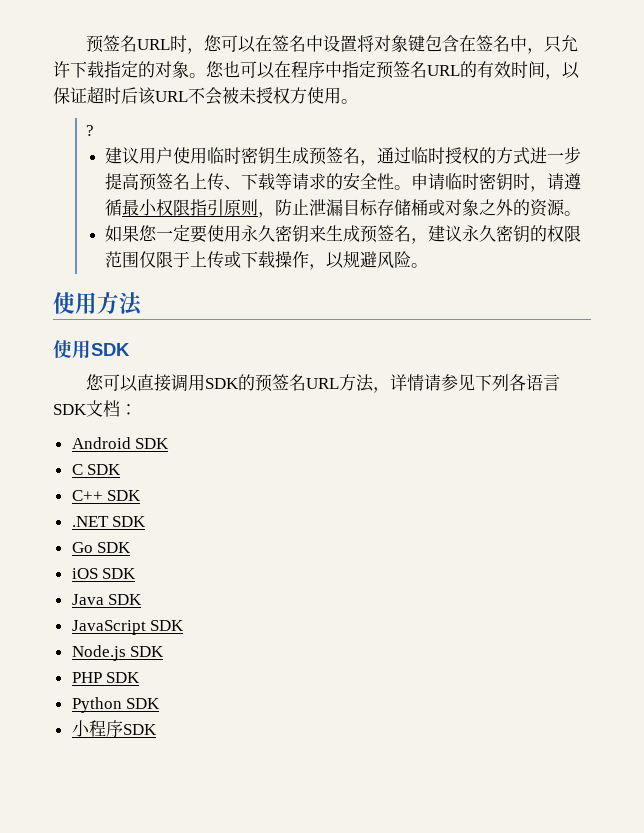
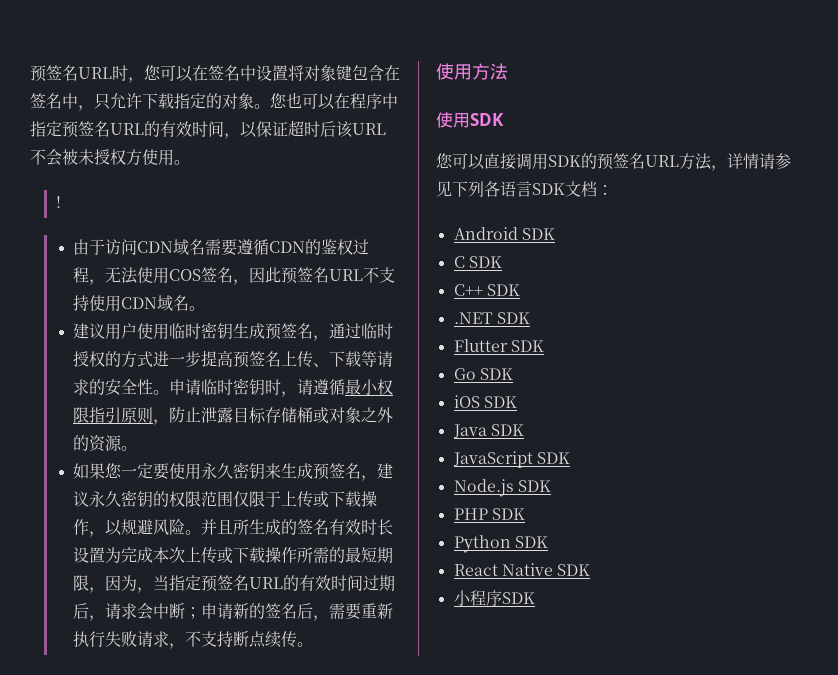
- ?
+ !
+ 由于访问CDN域名需要遵循CDN的鉴权过程，无法使用COS签名，因此预签名URL不支持使用CDN域名。
- 申请临时密钥时，请遵循最小权限指引原则，防止泄漏目标存储桶或对象之外的资源。
+ 申请临时密钥时，请遵循最小权限指引原则，防止泄露目标存储桶或对象之外的资源。
+ 并且所生成的签名有效时长设置为完成本次上传或下载操作所需的最短期限，因为，当指定预签名URL的有效时间过期后，请求会中断；申请新的签名后，需要重新执行失败请求，不支持断点续传。
+ Flutter SDK
+ React Native SDK

